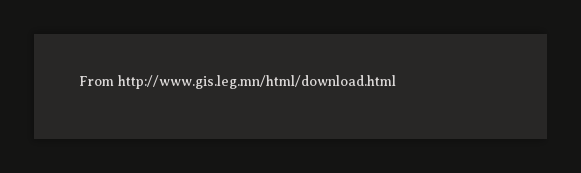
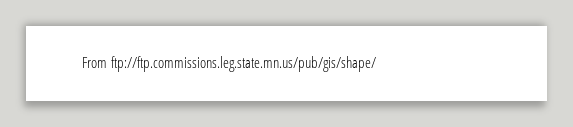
- From http://www.gis.leg.mn/html/download.html
+ From ftp://ftp.commissions.leg.state.mn.us/pub/gis/shape/

